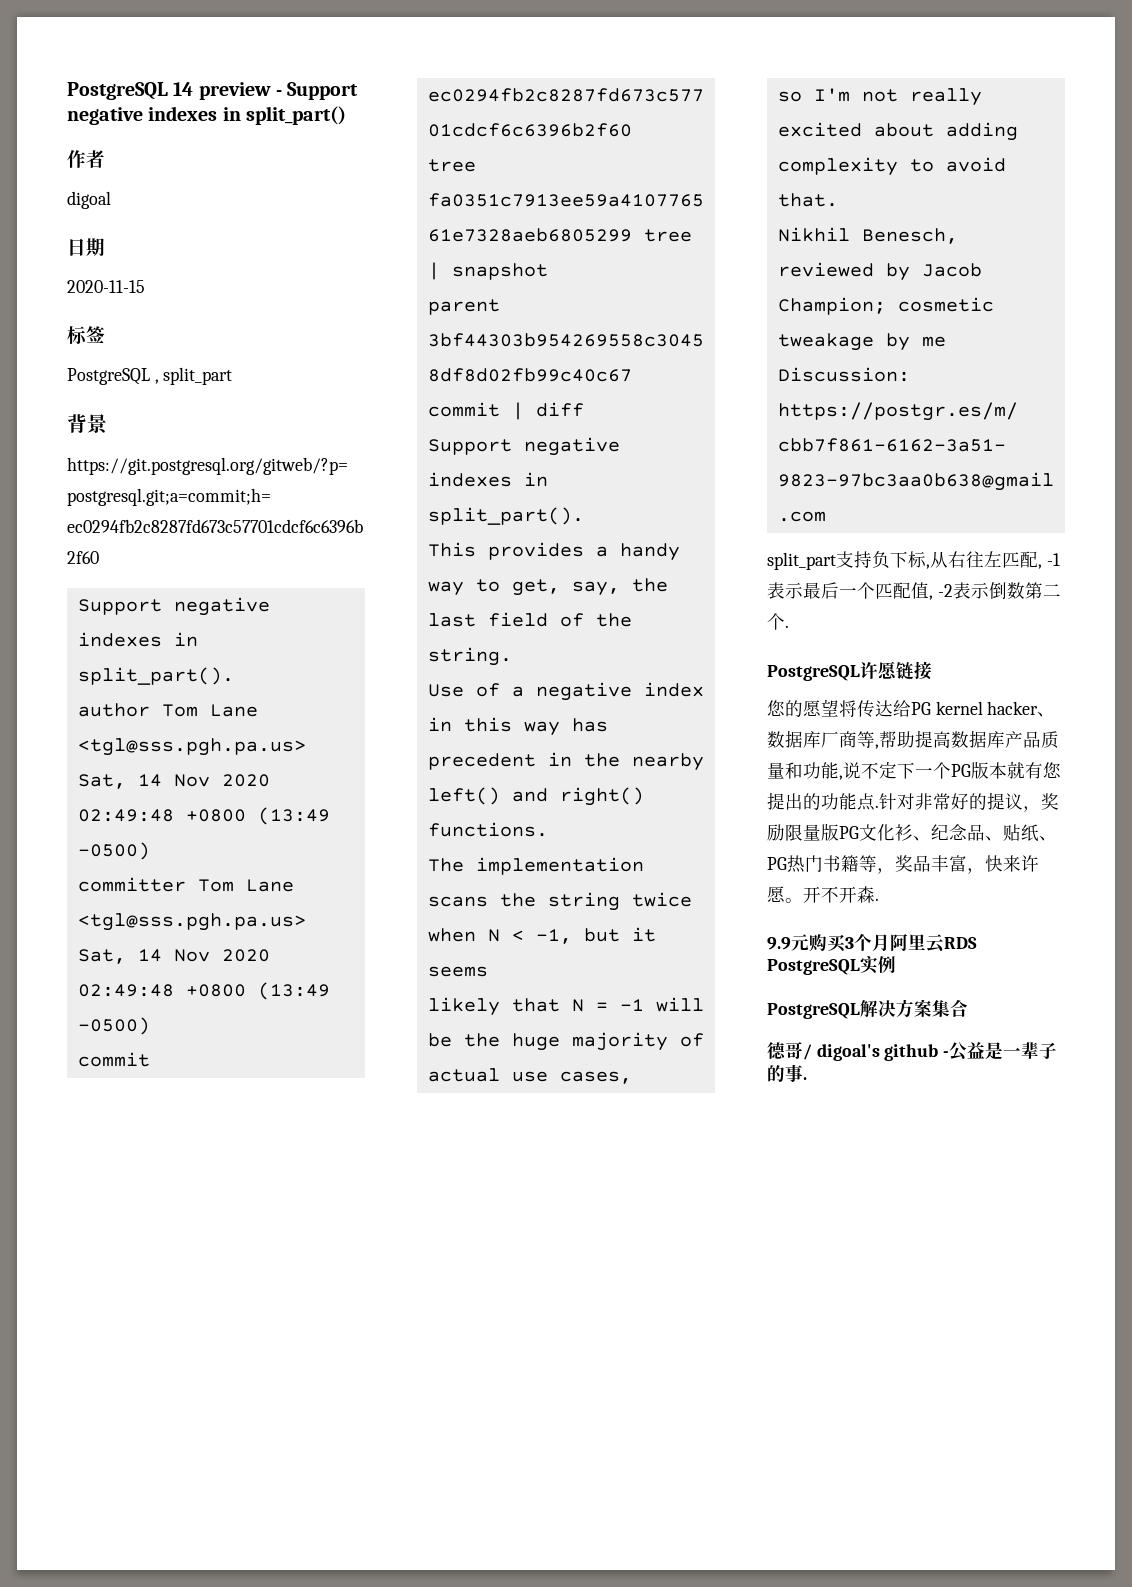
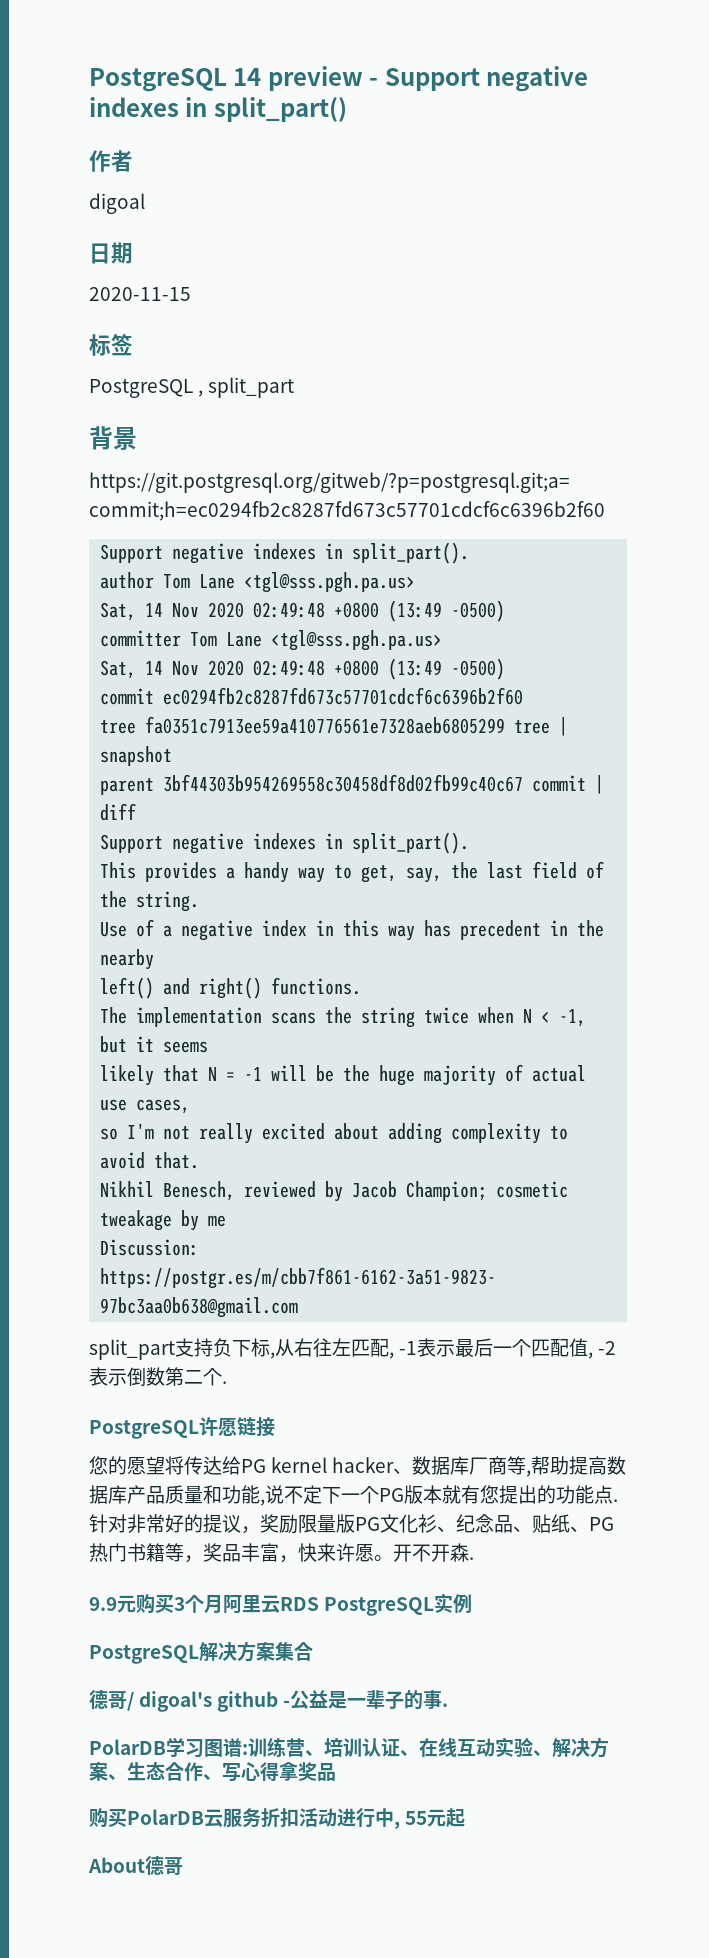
+ PolarDB学习图谱:训练营、培训认证、在线互动实验、解决方案、生态合作、写心得拿奖品
+ 购买PolarDB云服务折扣活动进行中, 55元起
+ About德哥

